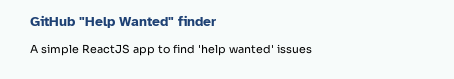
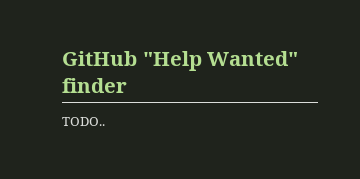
- A simple ReactJS app to find 'help wanted' issues
+ TODO..

